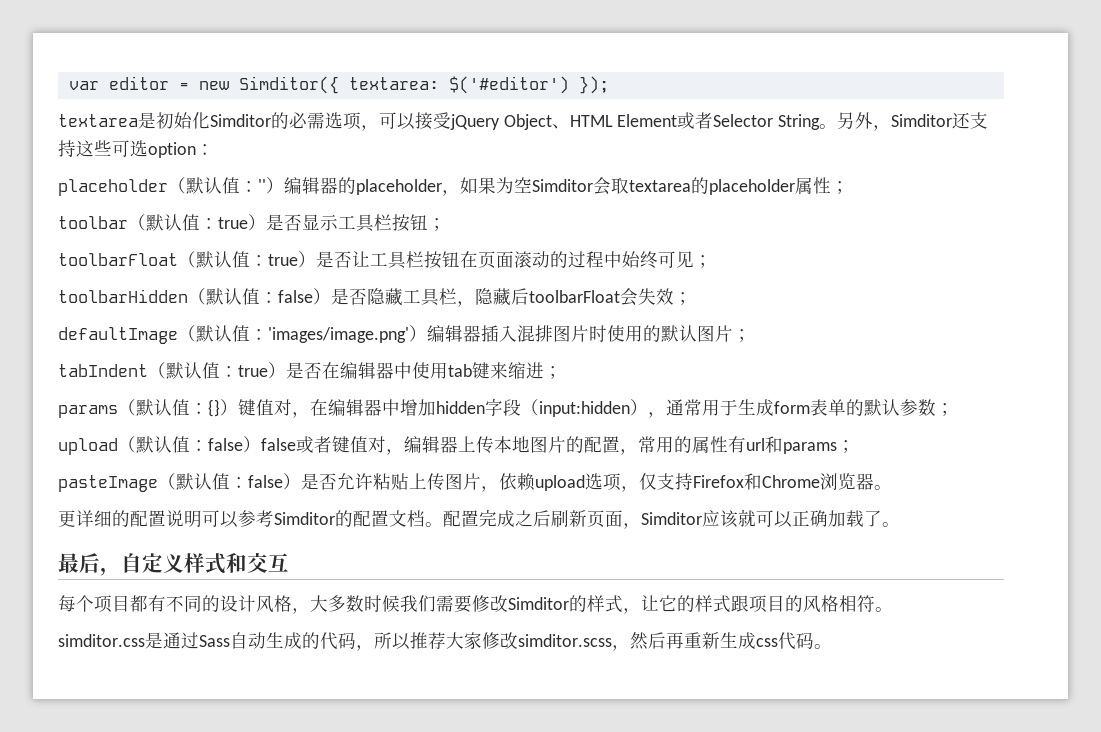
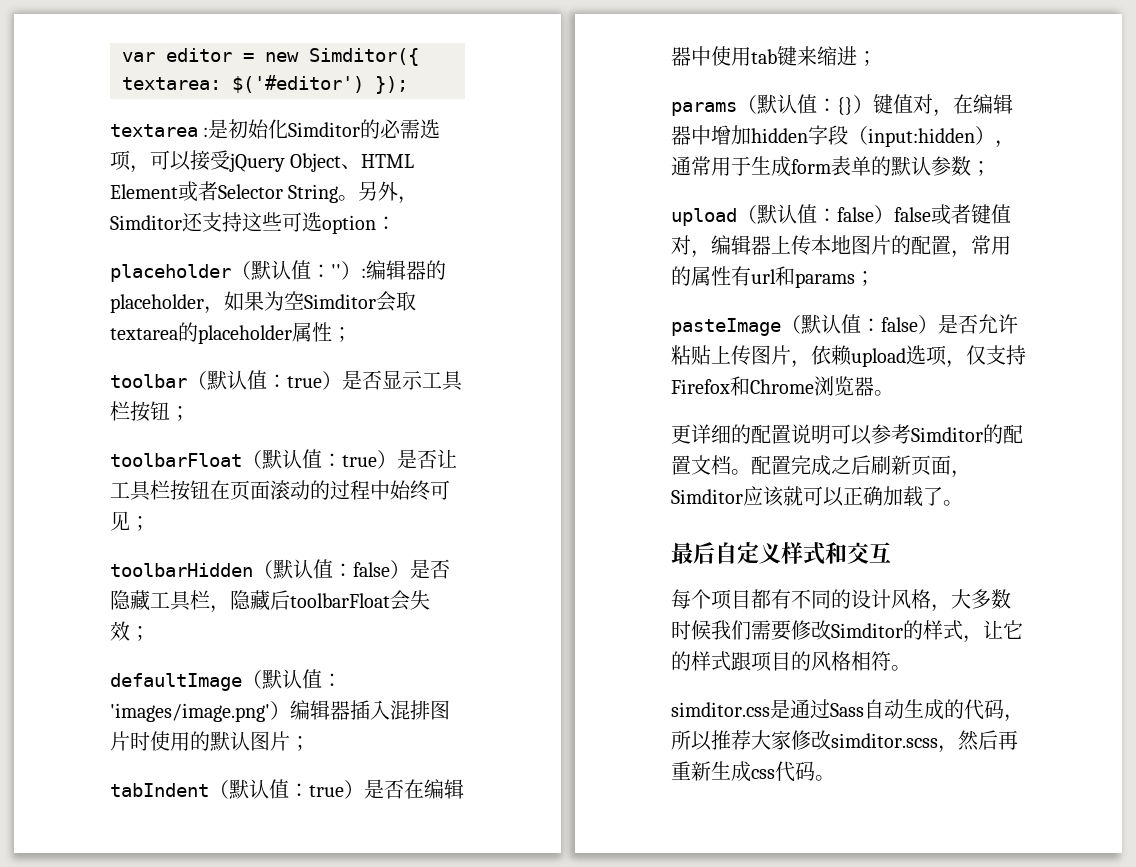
- textarea是初始化Simditor的必需选项，可以接受jQuery Object、HTML Element或者Selector String。
+ textarea :是初始化Simditor的必需选项，可以接受jQuery Object、HTML Element或者Selector String。
- placeholder（默认值：''）编辑器的placeholder，如果为空Simditor会取textarea的placeholder属性；
+ placeholder（默认值：''）:编辑器的placeholder，如果为空Simditor会取textarea的placeholder属性；
- 最后，自定义样式和交互
+ 最后自定义样式和交互

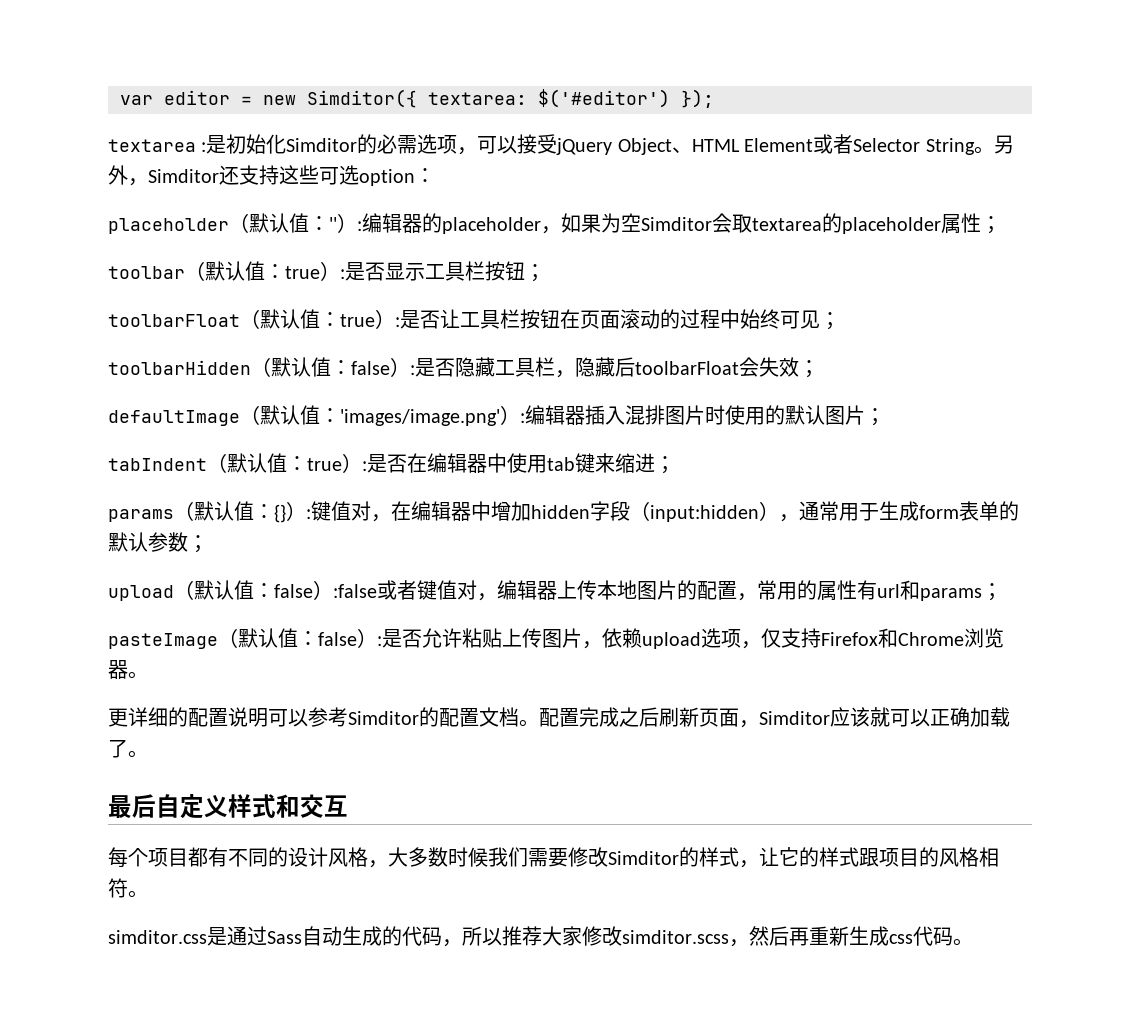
- toolbar（默认值：true）是否显示工具栏按钮；
+ toolbar（默认值：true）:是否显示工具栏按钮；
- toolbarFloat（默认值：true）是否让工具栏按钮在页面滚动的过程中始终可见；
+ toolbarFloat（默认值：true）:是否让工具栏按钮在页面滚动的过程中始终可见；
- toolbarHidden（默认值：false）是否隐藏工具栏，隐藏后toolbarFloat会失效；
+ toolbarHidden（默认值：false）:是否隐藏工具栏，隐藏后toolbarFloat会失效；
- defaultImage（默认值：'images/image.png'）编辑器插入混排图片时使用的默认图片；
+ defaultImage（默认值：'images/image.png'）:编辑器插入混排图片时使用的默认图片；
- tabIndent（默认值：true）是否在编辑器中使用tab键来缩进；
+ tabIndent（默认值：true）:是否在编辑器中使用tab键来缩进；
- params（默认值：{}）键值对，在编辑器中增加hidden字段（input:hidden），通常用于生成form表单的默认参数；
+ params（默认值：{}）:键值对，在编辑器中增加hidden字段（input:hidden），通常用于生成form表单的默认参数；
- upload（默认值：false）false或者键值对，编辑器上传本地图片的配置，常用的属性有url和params；
+ upload（默认值：false）:false或者键值对，编辑器上传本地图片的配置，常用的属性有url和params；
- pasteImage（默认值：false）是否允许粘贴上传图片，依赖upload选项，仅支持Firefox和Chrome浏览器。
+ pasteImage（默认值：false）:是否允许粘贴上传图片，依赖upload选项，仅支持Firefox和Chrome浏览器。

